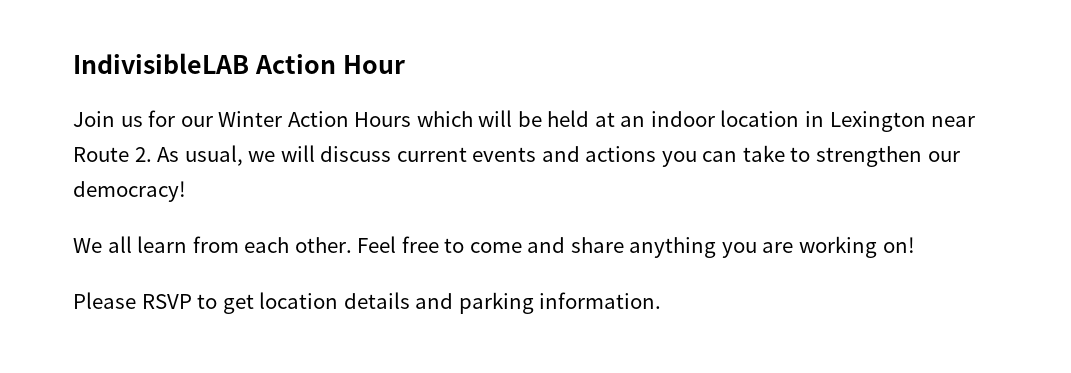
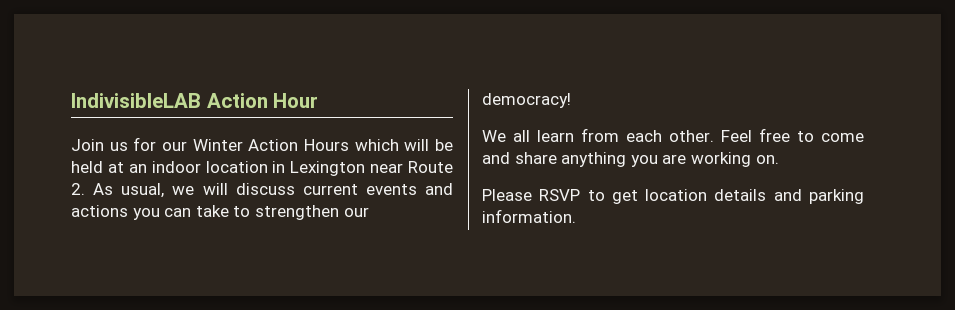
- Feel free to come and share anything you are working on!
+ Feel free to come and share anything you are working on.

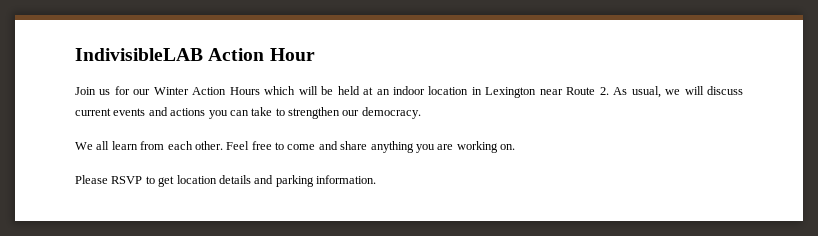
- Join us for our Winter Action Hours which will be held at an indoor location in Lexington near Route 2. As usual, we will discuss current events and actions you can take to strengthen our democracy!
+ Join us for our Winter Action Hours which will be held at an indoor location in Lexington near Route 2. As usual, we will discuss current events and actions you can take to strengthen our democracy.

